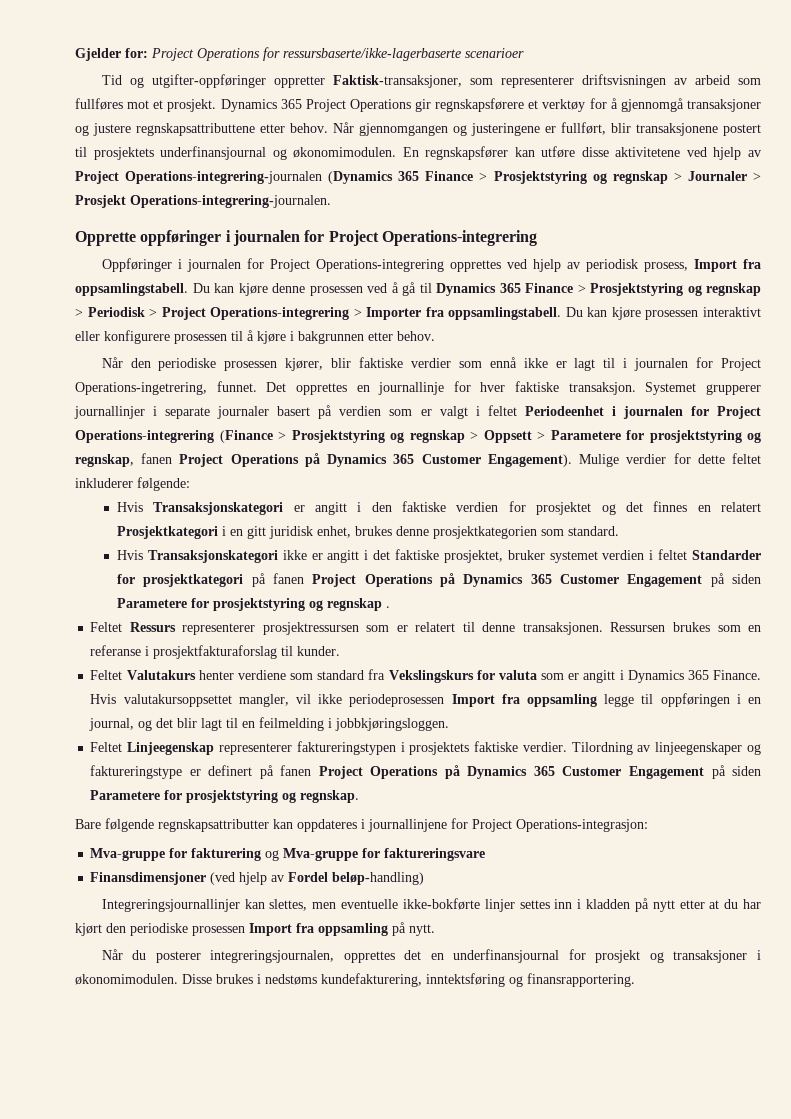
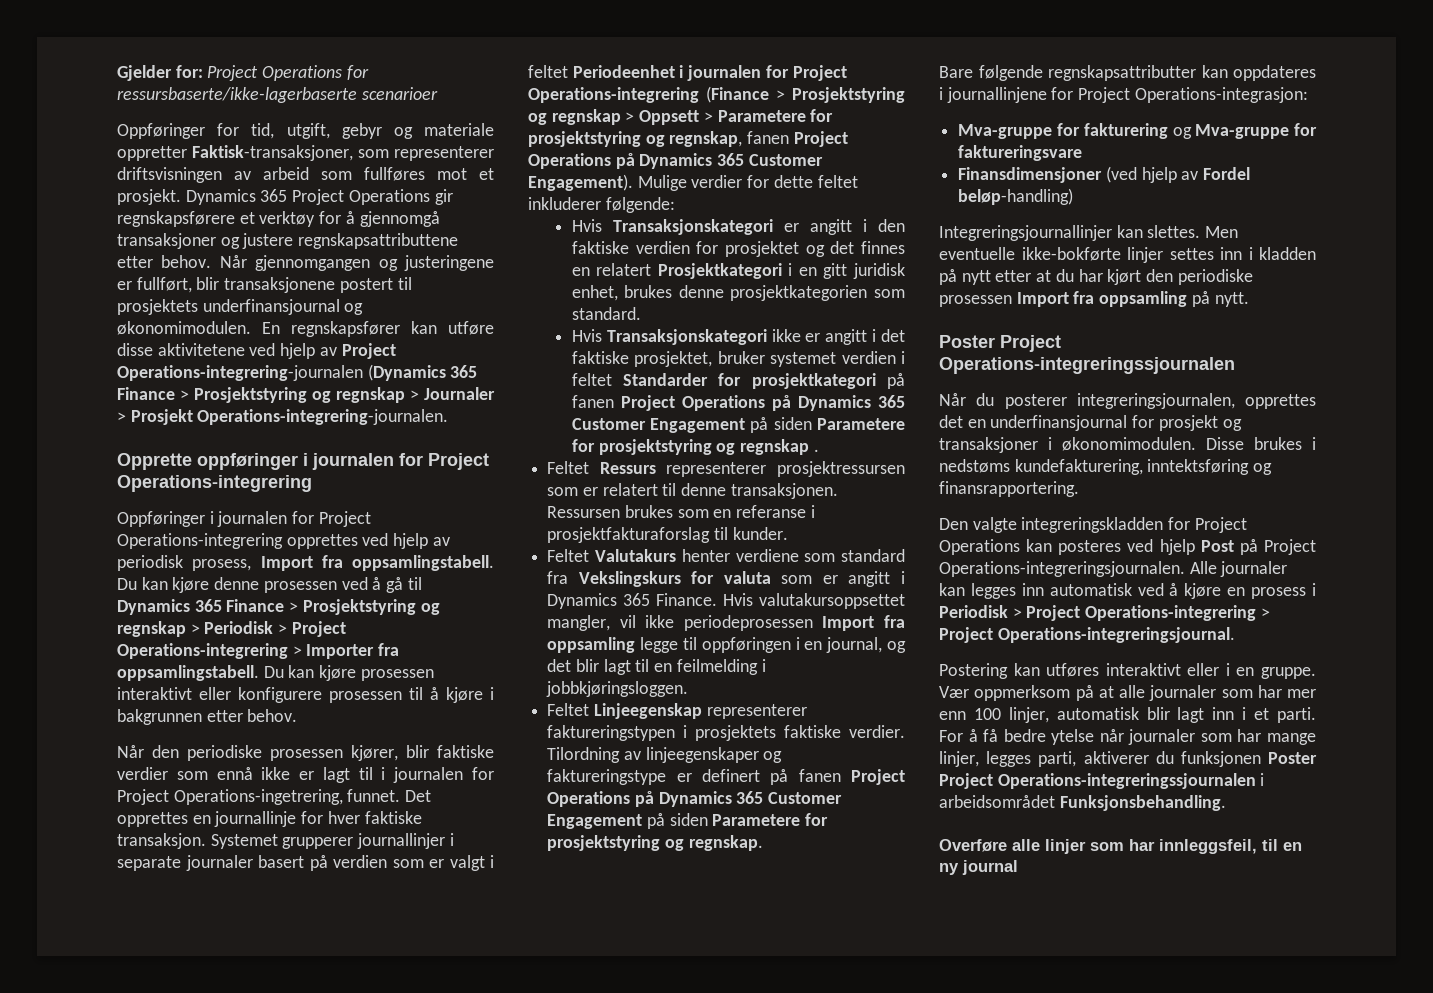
- Tid og utgifter-oppføringer oppretter Faktisk-transaksjoner, som representerer driftsvisningen av arbeid som fullføres mot et prosjekt.
+ Oppføringer for tid, utgift, gebyr og materiale oppretter Faktisk-transaksjoner, som representerer driftsvisningen av arbeid som fullføres mot et prosjekt.
- Integreringsjournallinjer kan slettes, men eventuelle ikke-bokførte linjer settes inn i kladden på nytt etter at du har kjørt den periodiske prosessen Import fra oppsamling på nytt.
+ Integreringsjournallinjer kan slettes. Men eventuelle ikke-bokførte linjer settes inn i kladden på nytt etter at du har kjørt den periodiske prosessen Import fra oppsamling på nytt.
+ Poster Project Operations-integreringssjournalen
+ Den valgte integreringskladden for Project Operations kan posteres ved hjelp Post på Project Operations-integreringsjournalen. Alle journaler kan legges inn automatisk ved å kjøre en prosess i Periodisk > Project Operations-integrering > Project Operations-integreringsjournal.
+ Postering kan utføres interaktivt eller i en gruppe. Vær oppmerksom på at alle journaler som har mer enn 100 linjer, automatisk blir lagt inn i et parti. For å få bedre ytelse når journaler som har mange linjer, legges parti, aktiverer du funksjonen Poster Project Operations-integreringssjournalen i arbeidsområdet Funksjonsbehandling.
+ Overføre alle linjer som har innleggsfeil, til en ny journal

